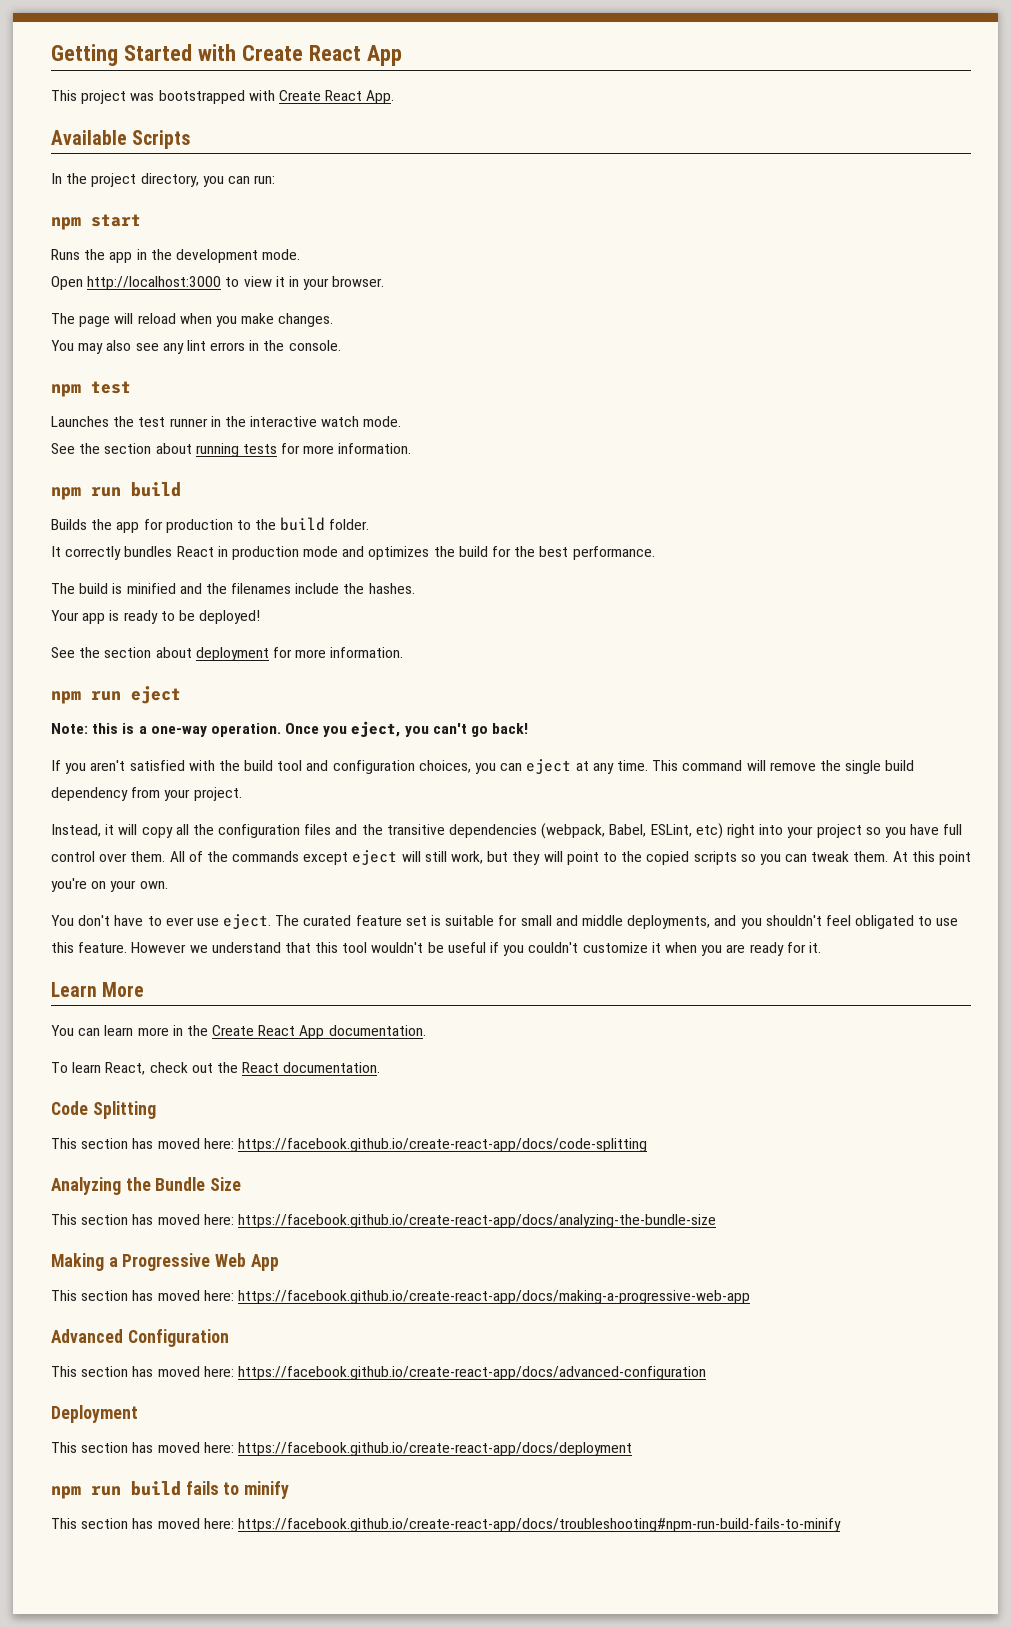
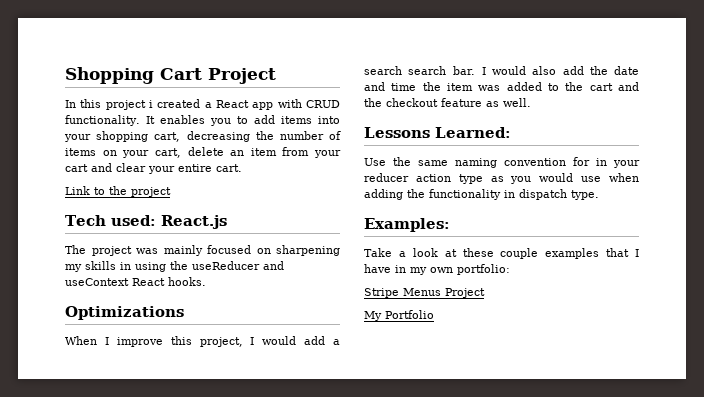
- Getting Started with Create React App
- This project was bootstrapped with Create React App.
- Available Scripts
- In the project directory, you can run:
- npm start
- Runs the app in the development mode.
- Open http://localhost:3000 to view it in your browser.
- The page will reload when you make changes.
- You may also see any lint errors in the console.
- npm test
- Launches the test runner in the interactive watch mode.
- See the section about running tests for more information.
- npm run build
- Builds the app for production to the build folder.
- It correctly bundles React in production mode and optimizes the build for the best performance.
- The build is minified and the filenames include the hashes.
- Your app is ready to be deployed!
- See the section about deployment for more information.
- npm run eject
- Note: this is a one-way operation. Once you eject, you can't go back!
- If you aren't satisfied with the build tool and configuration choices, you can eject at any time. This command will remove the single build dependency from your project.
- Instead, it will copy all the configuration files and the transitive dependencies (webpack, Babel, ESLint, etc) right into your project so you have full control over them. All of the commands except eject will still work, but they will point to the copied scripts so you can tweak them. At this point you're on your own.
- You don't have to ever use eject. The curated feature set is suitable for small and middle deployments, and you shouldn't feel obligated to use this feature. However we understand that this tool wouldn't be useful if you couldn't customize it when you are ready for it.
- Learn More
- You can learn more in the Create React App documentation.
- To learn React, check out the React documentation.
- Code Splitting
- This section has moved here: https://facebook.github.io/create-react-app/docs/code-splitting
- Analyzing the Bundle Size
- This section has moved here: https://facebook.github.io/create-react-app/docs/analyzing-the-bundle-size
- Making a Progressive Web App
- This section has moved here: https://facebook.github.io/create-react-app/docs/making-a-progressive-web-app
- Advanced Configuration
- This section has moved here: https://facebook.github.io/create-react-app/docs/advanced-configuration
- Deployment
- This section has moved here: https://facebook.github.io/create-react-app/docs/deployment
- npm run build fails to minify
- This section has moved here: https://facebook.github.io/create-react-app/docs/troubleshooting#npm-run-build-fails-to-minify
+ Shopping Cart Project
+ In this project i created a React app with CRUD functionality. It enables you to add items into your shopping cart, decreasing the number of items on your cart, delete an item from your cart and clear your entire cart.
+ Link to the project
+ Tech used: React.js
+ The project was mainly focused on sharpening my skills in using the useReducer and useContext React hooks.
+ Optimizations
+ When I improve this project, I would add a search search bar. I would also add the date and time the item was added to the cart and the checkout feature as well.
+ Lessons Learned:
+ Use the same naming convention for in your reducer action type as you would use when adding the functionality in dispatch type.
+ Examples:
+ Take a look at these couple examples that I have in my own portfolio:
+ Stripe Menus Project
+ My Portfolio

